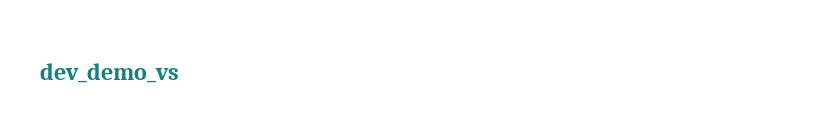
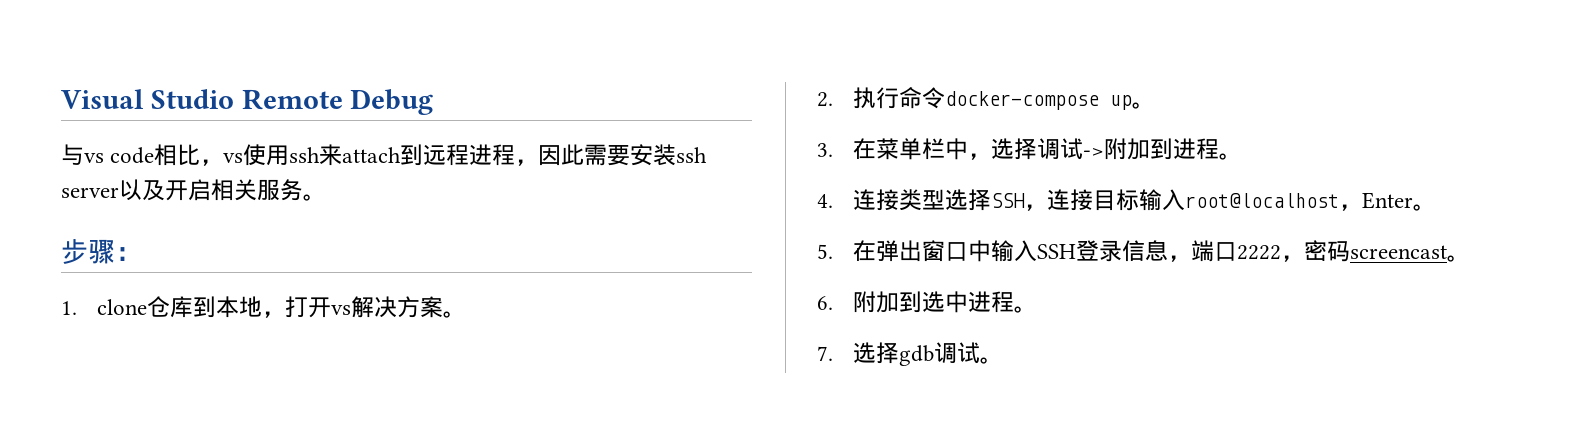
- dev_demo_vs
+ Visual Studio Remote Debug
+ 与vs code相比，vs使用ssh来attach到远程进程，因此需要安装ssh server以及开启相关服务。
+ 步骤：
+ 1. clone仓库到本地，打开vs解决方案。
+ 2.执行命令docker-compose up。
+ 3.在菜单栏中，选择调试->附加到进程。
+ 4.连接类型选择SSH，连接目标输入root@localhost，Enter。
+ 5.在弹出窗口中输入SSH登录信息，端口2222，密码screencast。
+ 6.附加到选中进程。
+ 7.选择gdb调试。

